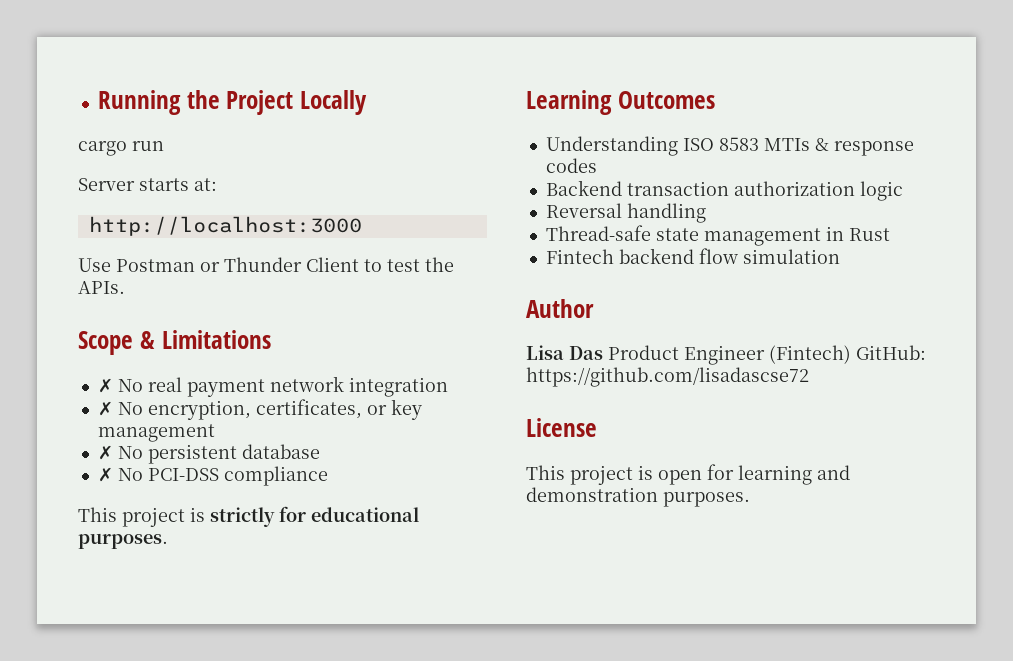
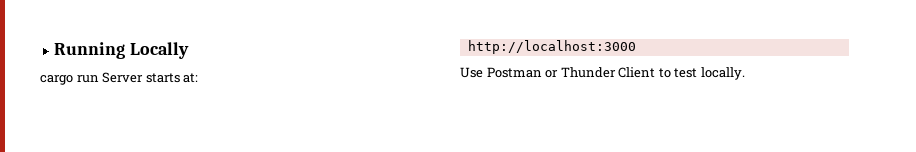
- Running the Project Locally
+ Running Locally
- cargo run
- Server starts at:
+ cargo run Server starts at:
- Use Postman or Thunder Client to test the APIs.
- Scope & Limitations
- ✗ No real payment network integration
- ✗ No encryption, certificates, or key management
- ✗ No persistent database
- ✗ No PCI-DSS compliance
- This project is strictly for educational purposes.
- Learning Outcomes
- Understanding ISO 8583 MTIs & response codes
- Backend transaction authorization logic
- Reversal handling
- Thread-safe state management in Rust
- Fintech backend flow simulation
- Author
- Lisa Das Product Engineer (Fintech) GitHub: https://github.com/lisadascse72
- License
- This project is open for learning and demonstration purposes.
+ Use Postman or Thunder Client to test locally.

